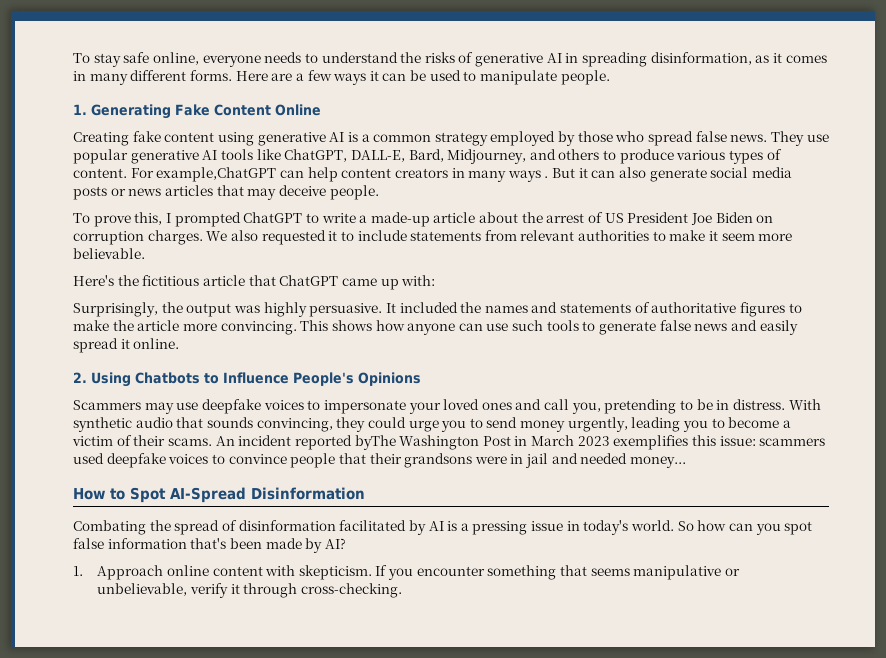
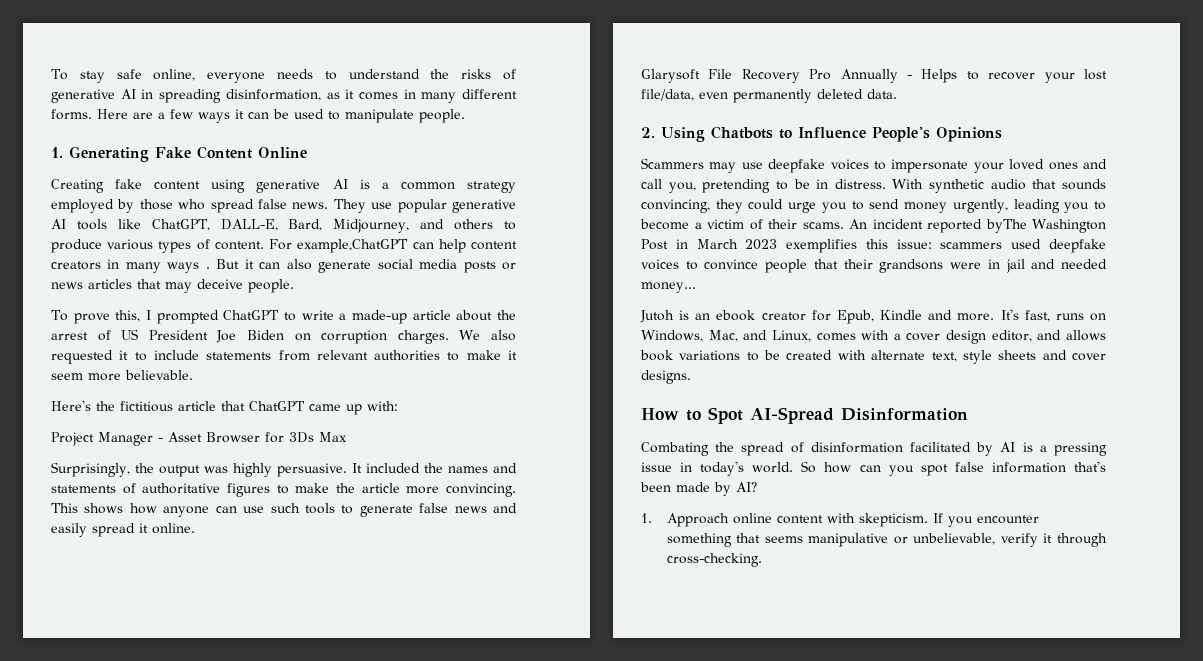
+ Project Manager - Asset Browser for 3Ds Max
+ Glarysoft File Recovery Pro Annually - Helps to recover your lost file/data, even permanently deleted data.
+ Jutoh is an ebook creator for Epub, Kindle and more. It's fast, runs on Windows, Mac, and Linux, comes with a cover design editor, and allows book variations to be created with alternate text, style sheets and cover designs.

